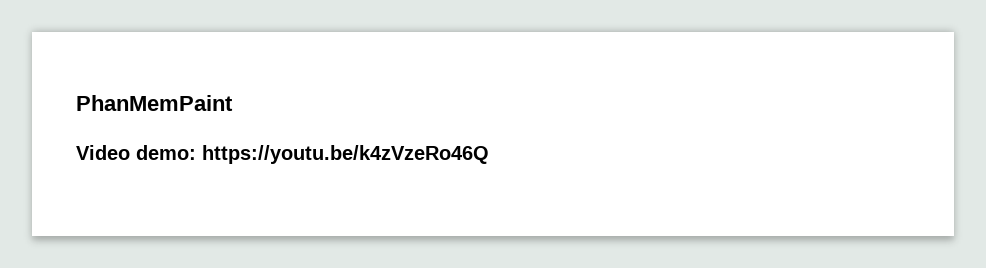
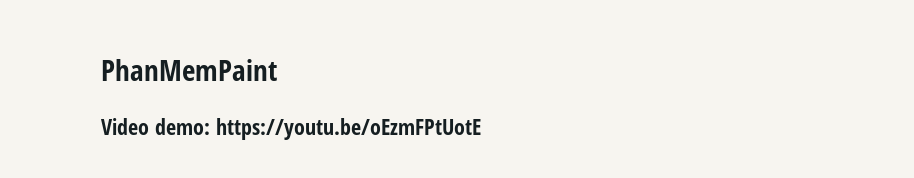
- Video demo: https://youtu.be/k4zVzeRo46Q
+ Video demo: https://youtu.be/oEzmFPtUotE

